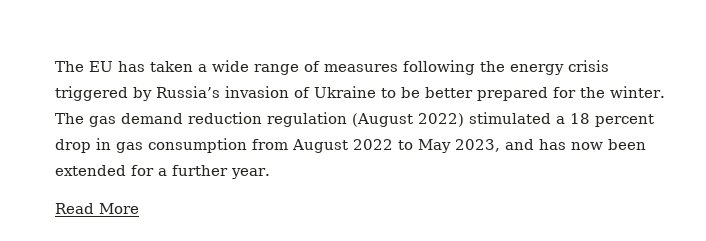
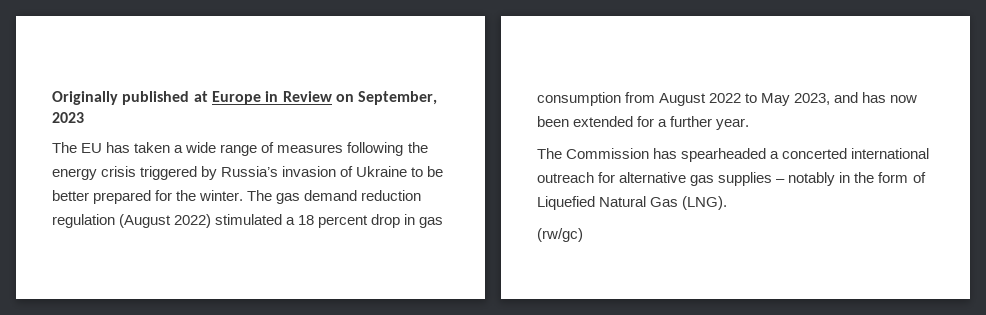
+ Originally published at Europe in Review on September, 2023
- Read More
+ The Commission has spearheaded a concerted international outreach for alternative gas supplies – notably in the form of Liquefied Natural Gas (LNG).
+ (rw/gc)

